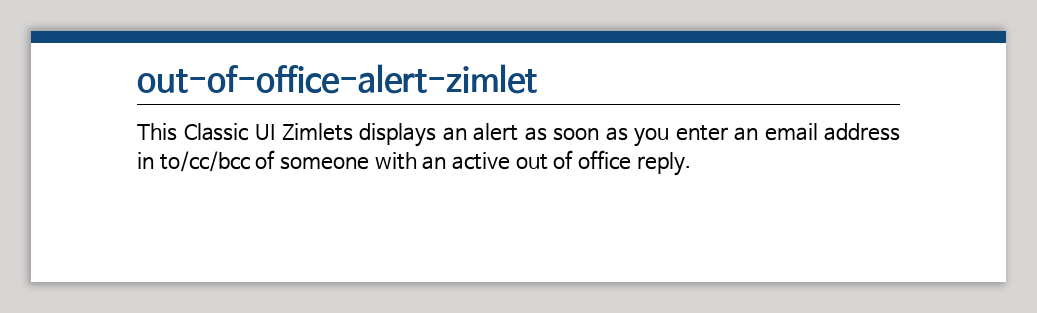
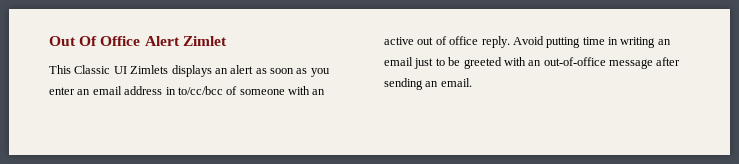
- out-of-office-alert-zimlet
+ Out Of Office Alert Zimlet
+ Avoid putting time in writing an email just to be greeted with an out-of-office message after sending an email.

